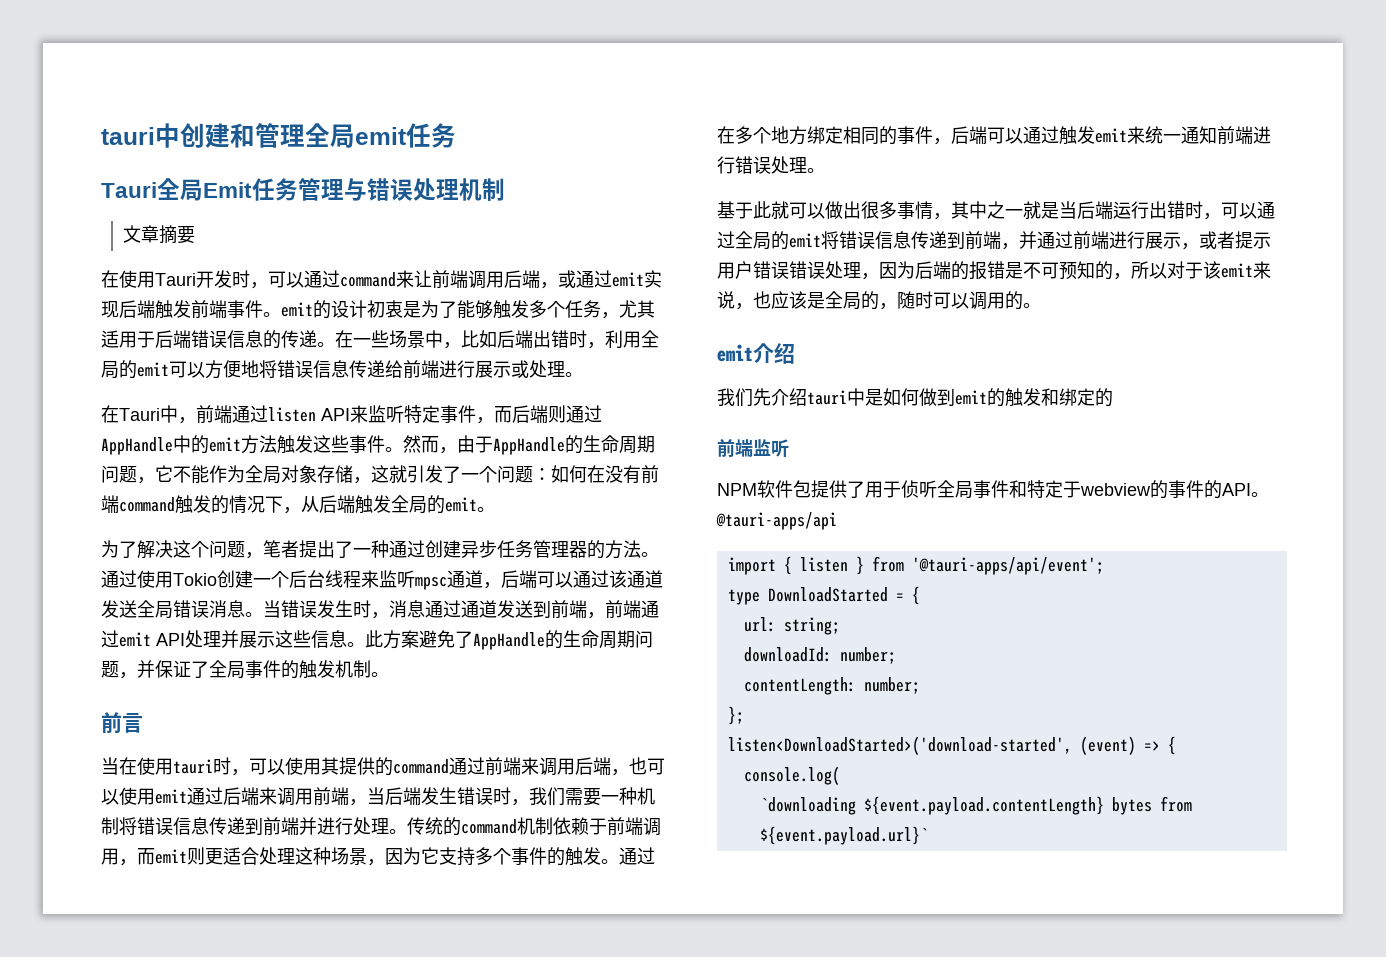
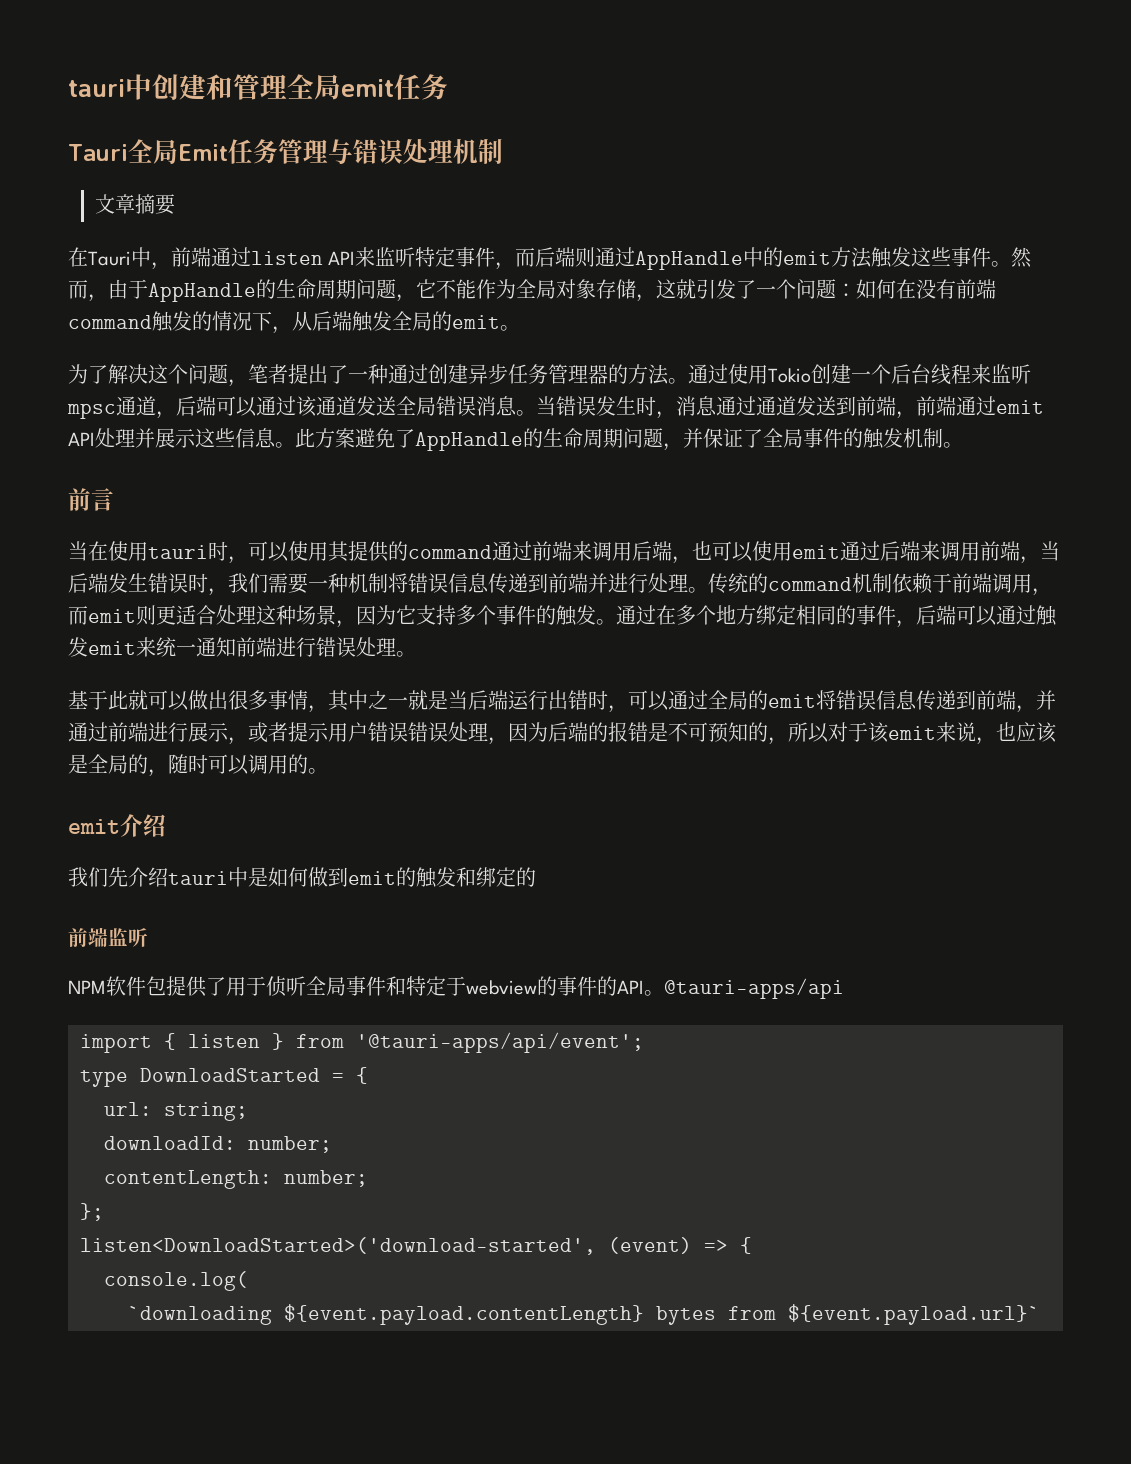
- 在使用Tauri开发时，可以通过command来让前端调用后端，或通过emit实现后端触发前端事件。emit的设计初衷是为了能够触发多个任务，尤其适用于后端错误信息的传递。在一些场景中，比如后端出错时，利用全局的emit可以方便地将错误信息传递给前端进行展示或处理。

